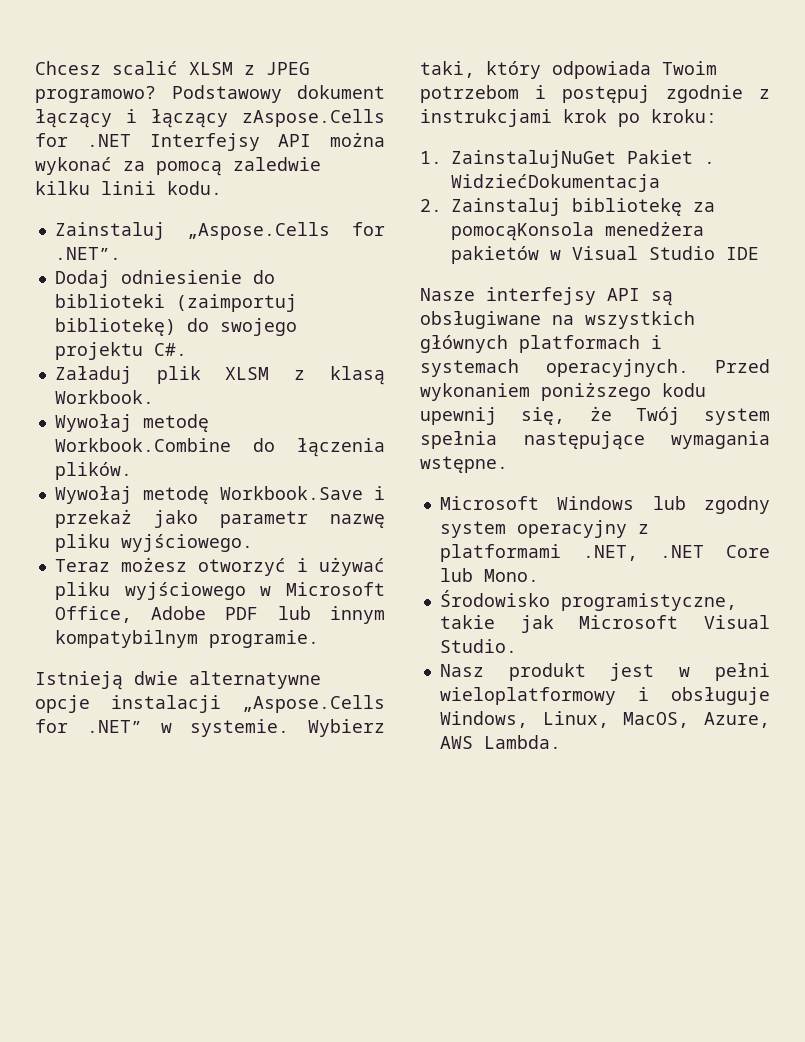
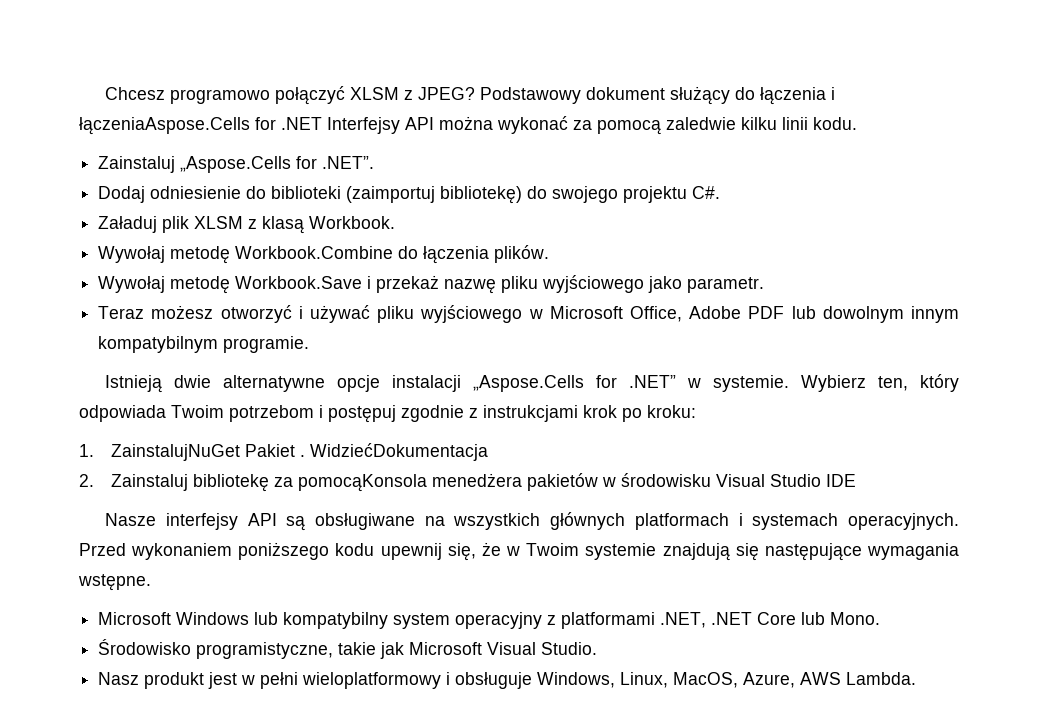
- Chcesz scalić XLSM z JPEG programowo? Podstawowy dokument łączący i łączący zAspose.Cells for .NET Interfejsy API można wykonać za pomocą zaledwie kilku linii kodu.
+ Chcesz programowo połączyć XLSM z JPEG? Podstawowy dokument służący do łączenia i łączeniaAspose.Cells for .NET Interfejsy API można wykonać za pomocą zaledwie kilku linii kodu.
- Wywołaj metodę Workbook.Save i przekaż jako parametr nazwę pliku wyjściowego.
+ Wywołaj metodę Workbook.Save i przekaż nazwę pliku wyjściowego jako parametr.
- Teraz możesz otworzyć i używać pliku wyjściowego w Microsoft Office, Adobe PDF lub innym kompatybilnym programie.
+ Teraz możesz otworzyć i używać pliku wyjściowego w Microsoft Office, Adobe PDF lub dowolnym innym kompatybilnym programie.
- Wybierz taki, który odpowiada Twoim potrzebom i postępuj zgodnie z instrukcjami krok po kroku:
+ Wybierz ten, który odpowiada Twoim potrzebom i postępuj zgodnie z instrukcjami krok po kroku:
- 2. Zainstaluj bibliotekę za pomocąKonsola menedżera pakietów w Visual Studio IDE
+ 2. Zainstaluj bibliotekę za pomocąKonsola menedżera pakietów w środowisku Visual Studio IDE
- Przed wykonaniem poniższego kodu upewnij się, że Twój system spełnia następujące wymagania wstępne.
+ Przed wykonaniem poniższego kodu upewnij się, że w Twoim systemie znajdują się następujące wymagania wstępne.
- Microsoft Windows lub zgodny system operacyjny z platformami .NET, .NET Core lub Mono.
+ Microsoft Windows lub kompatybilny system operacyjny z platformami .NET, .NET Core lub Mono.

